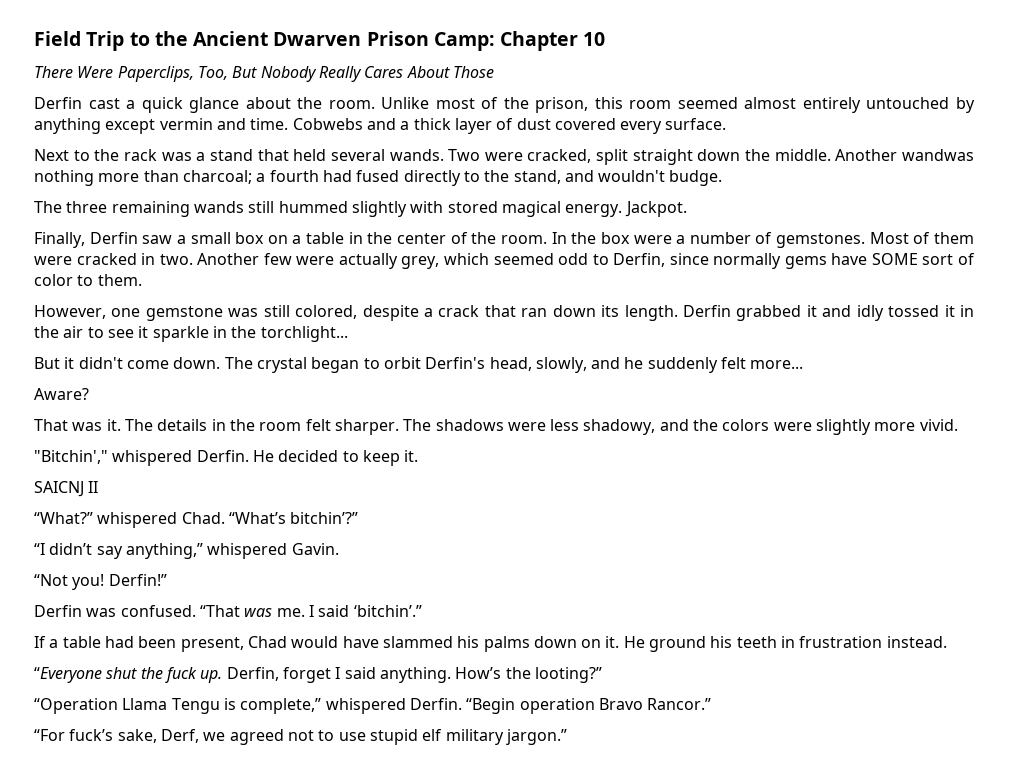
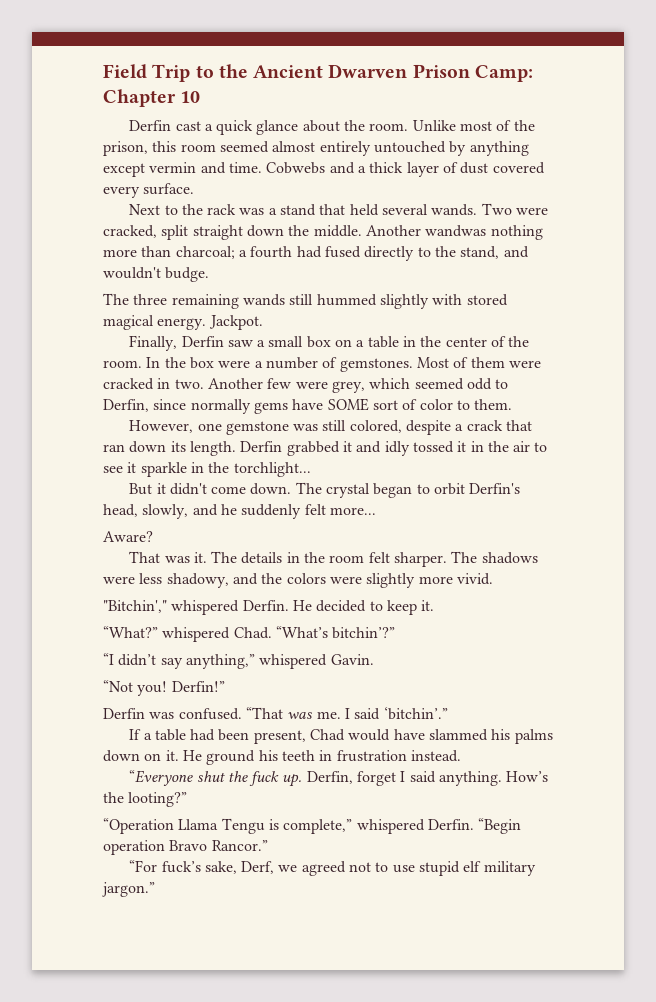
- There Were Paperclips, Too, But Nobody Really Cares About Those
- Another few were actually grey, which seemed odd to Derfin, since normally gems have SOME sort of color to them.
+ Another few were grey, which seemed odd to Derfin, since normally gems have SOME sort of color to them.
- SAICNJ II

